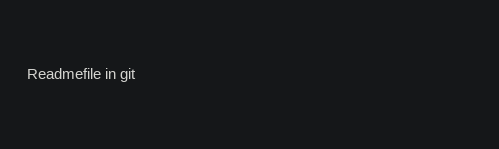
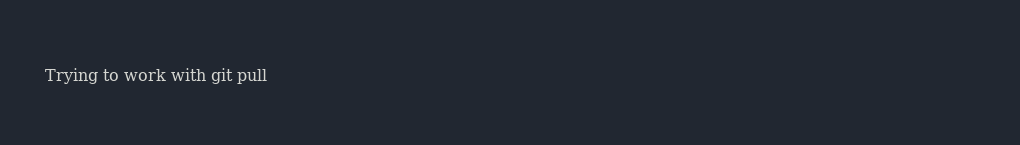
- Readmefile in git
+ Trying to work with git pull

